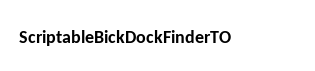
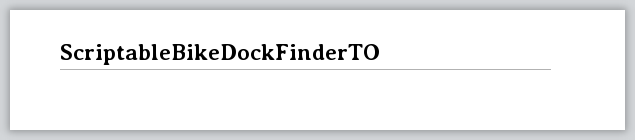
- ScriptableBickDockFinderTO
+ ScriptableBikeDockFinderTO

